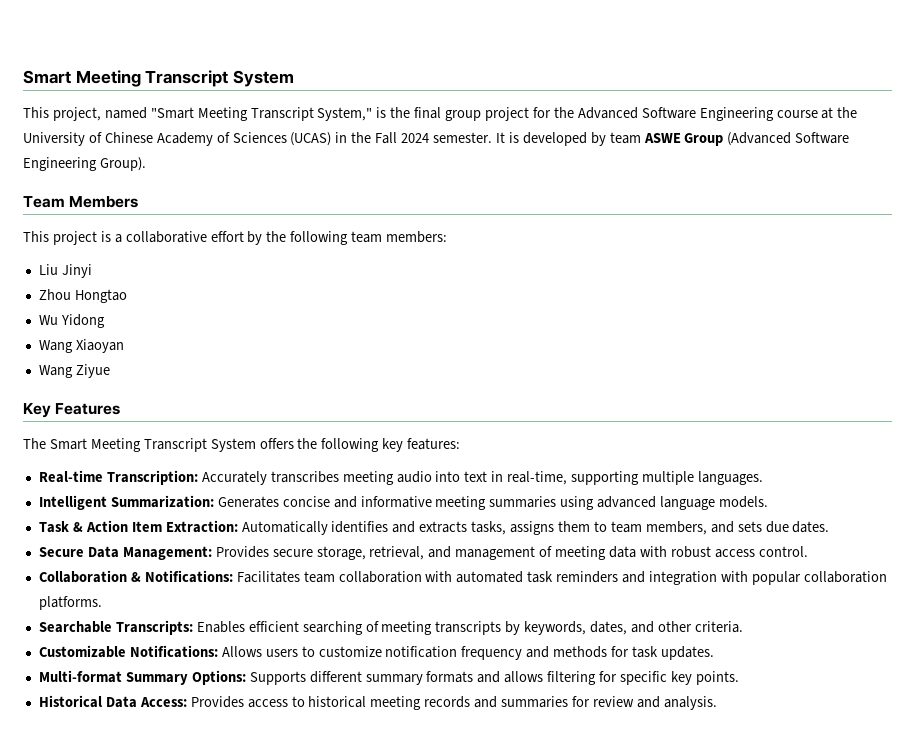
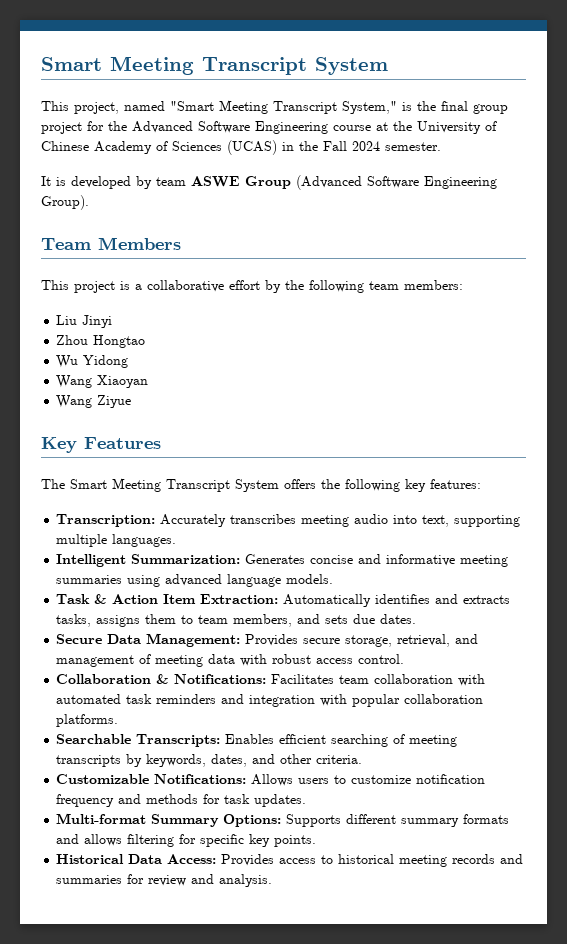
- This project, named "Smart Meeting Transcript System," is the final group project for the Advanced Software Engineering course at the University of Chinese Academy of Sciences (UCAS) in the Fall 2024 semester. It is developed by team ASWE Group (Advanced Software Engineering Group).
+ This project, named "Smart Meeting Transcript System," is the final group project for the Advanced Software Engineering course at the University of Chinese Academy of Sciences (UCAS) in the Fall 2024 semester.
+ It is developed by team ASWE Group (Advanced Software Engineering Group).
- Real-time Transcription: Accurately transcribes meeting audio into text in real-time, supporting multiple languages.
+ Transcription: Accurately transcribes meeting audio into text, supporting multiple languages.

